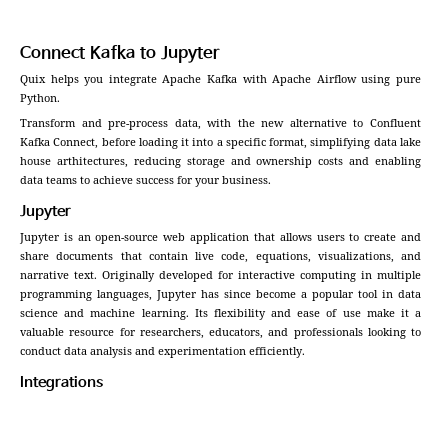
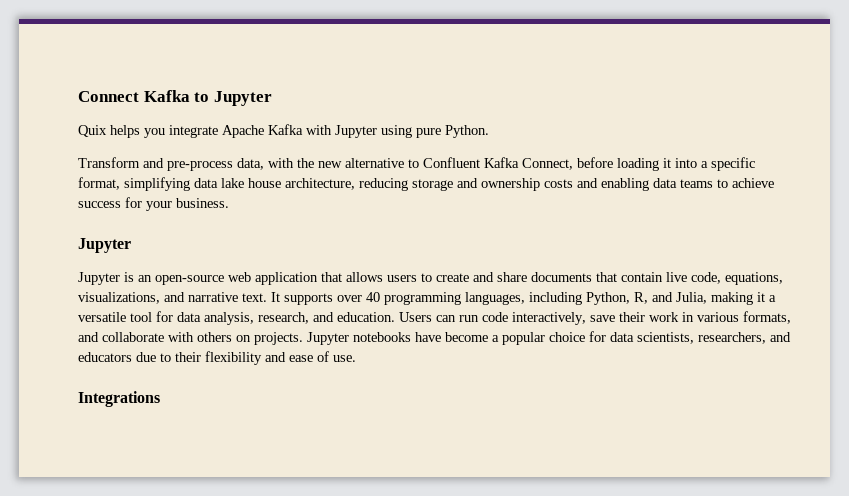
- Quix helps you integrate Apache Kafka with Apache Airflow using pure Python.
+ Quix helps you integrate Apache Kafka with Jupyter using pure Python.
- Transform and pre-process data, with the new alternative to Confluent Kafka Connect, before loading it into a specific format, simplifying data lake house arthitectures, reducing storage and ownership costs and enabling data teams to achieve success for your business.
+ Transform and pre-process data, with the new alternative to Confluent Kafka Connect, before loading it into a specific format, simplifying data lake house architecture, reducing storage and ownership costs and enabling data teams to achieve success for your business.
- Originally developed for interactive computing in multiple programming languages, Jupyter has since become a popular tool in data science and machine learning. Its flexibility and ease of use make it a valuable resource for researchers, educators, and professionals looking to conduct data analysis and experimentation efficiently.
+ It supports over 40 programming languages, including Python, R, and Julia, making it a versatile tool for data analysis, research, and education. Users can run code interactively, save their work in various formats, and collaborate with others on projects. Jupyter notebooks have become a popular choice for data scientists, researchers, and educators due to their flexibility and ease of use.

